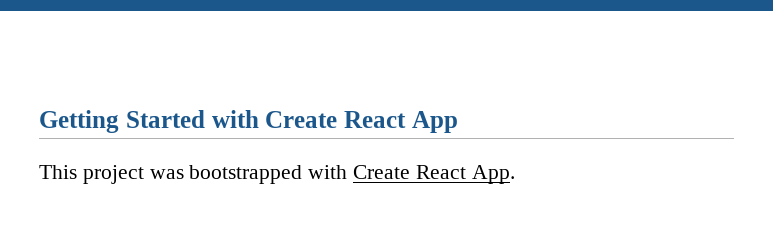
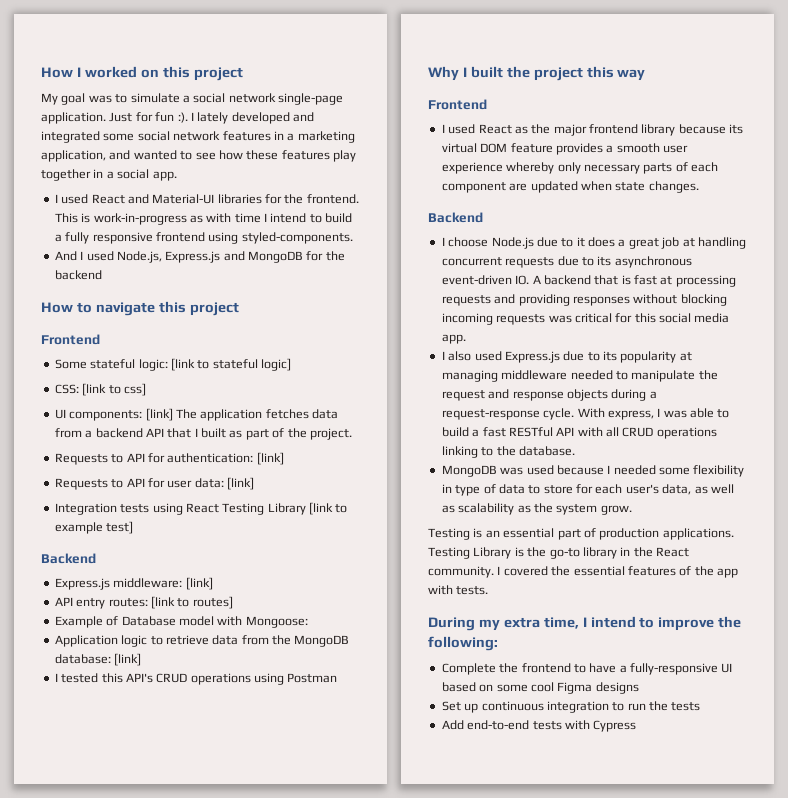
- Getting Started with Create React App
- This project was bootstrapped with Create React App.
+ How I worked on this project
+ My goal was to simulate a social network single-page application. Just for fun :). I lately developed and integrated some social network features in a marketing application, and wanted to see how these features play together in a social app.
+ I used React and Material-UI libraries for the frontend. This is work-in-progress as with time I intend to build a fully responsive frontend using styled-components.
+ And I used Node.js, Express.js and MongoDB for the backend
+ How to navigate this project
+ Frontend
+ Some stateful logic: [link to stateful logic]
+ CSS: [link to css]
+ UI components: [link] The application fetches data from a backend API that I built as part of the project.
+ Requests to API for authentication: [link]
+ Requests to API for user data: [link]
+ Integration tests using React Testing Library [link to example test]
+ Backend
+ Express.js middleware: [link]
+ API entry routes: [link to routes]
+ Example of Database model with Mongoose:
+ Application logic to retrieve data from the MongoDB database: [link]
+ I tested this API's CRUD operations using Postman
+ Why I built the project this way
+ Frontend
+ I used React as the major frontend library because its virtual DOM feature provides a smooth user experience whereby only necessary parts of each component are updated when state changes.
+ Backend
+ I choose Node.js due to it does a great job at handling concurrent requests due to its asynchronous event-driven IO. A backend that is fast at processing requests and providing responses without blocking incoming requests was critical for this social media app.
+ I also used Express.js due to its popularity at managing middleware needed to manipulate the request and response objects during a request-response cycle. With express, I was able to build a fast RESTful API with all CRUD operations linking to the database.
+ MongoDB was used because I needed some flexibility in type of data to store for each user's data, as well as scalability as the system grow.
+ Testing is an essential part of production applications. Testing Library is the go-to library in the React community. I covered the essential features of the app with tests.
+ During my extra time, I intend to improve the following:
+ Complete the frontend to have a fully-responsive UI based on some cool Figma designs
+ Set up continuous integration to run the tests
+ Add end-to-end tests with Cypress

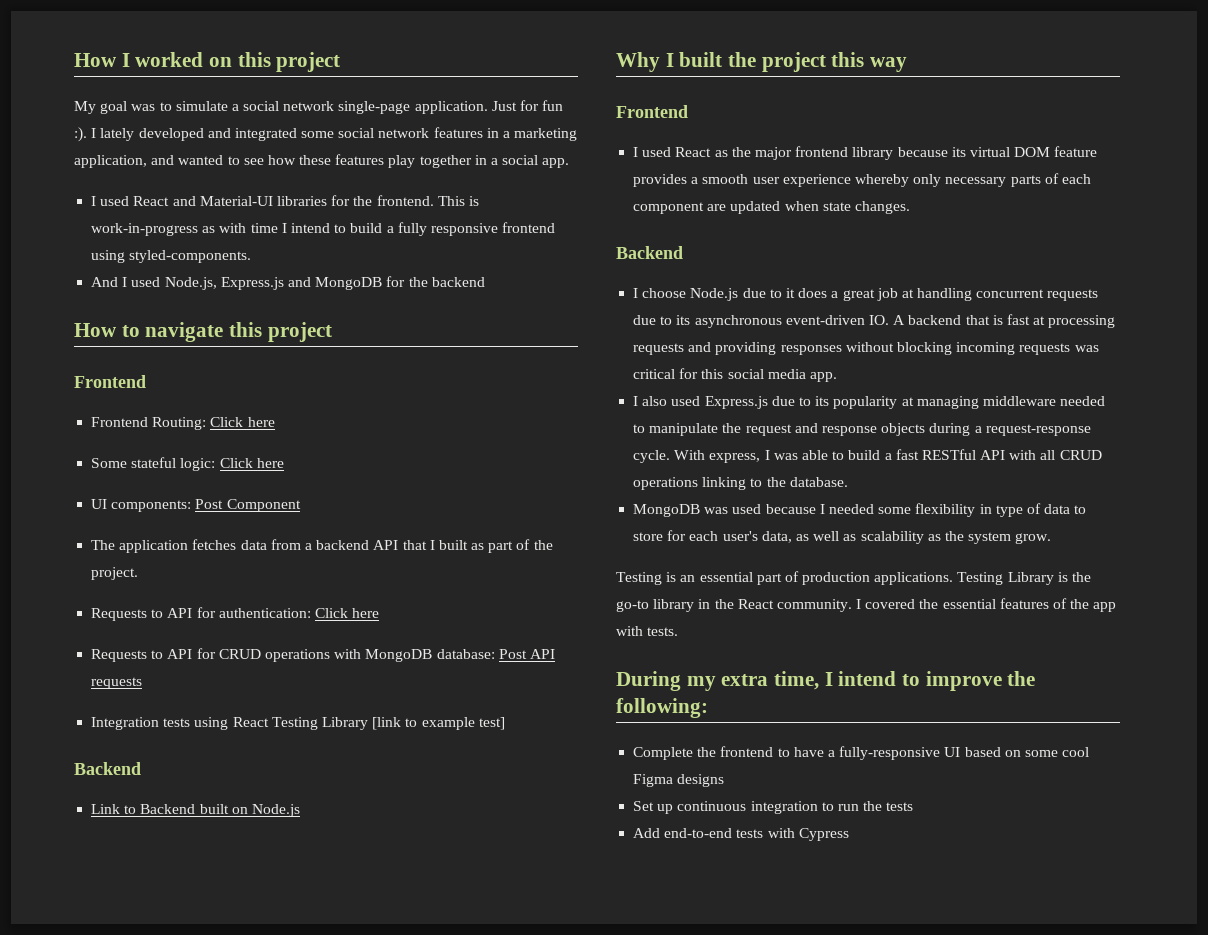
+ Frontend Routing: Click here
- Some stateful logic: [link to stateful logic]
- CSS: [link to css]
+ Some stateful logic: Click here
- UI components: [link] The application fetches data from a backend API that I built as part of the project.
+ UI components: Post Component
+ The application fetches data from a backend API that I built as part of the project.
- Requests to API for authentication: [link]
- Requests to API for user data: [link]
+ Requests to API for authentication: Click here
+ Requests to API for CRUD operations with MongoDB database: Post API requests
- Express.js middleware: [link]
- API entry routes: [link to routes]
- Example of Database model with Mongoose:
- Application logic to retrieve data from the MongoDB database: [link]
- I tested this API's CRUD operations using Postman
+ Link to Backend built on Node.js

